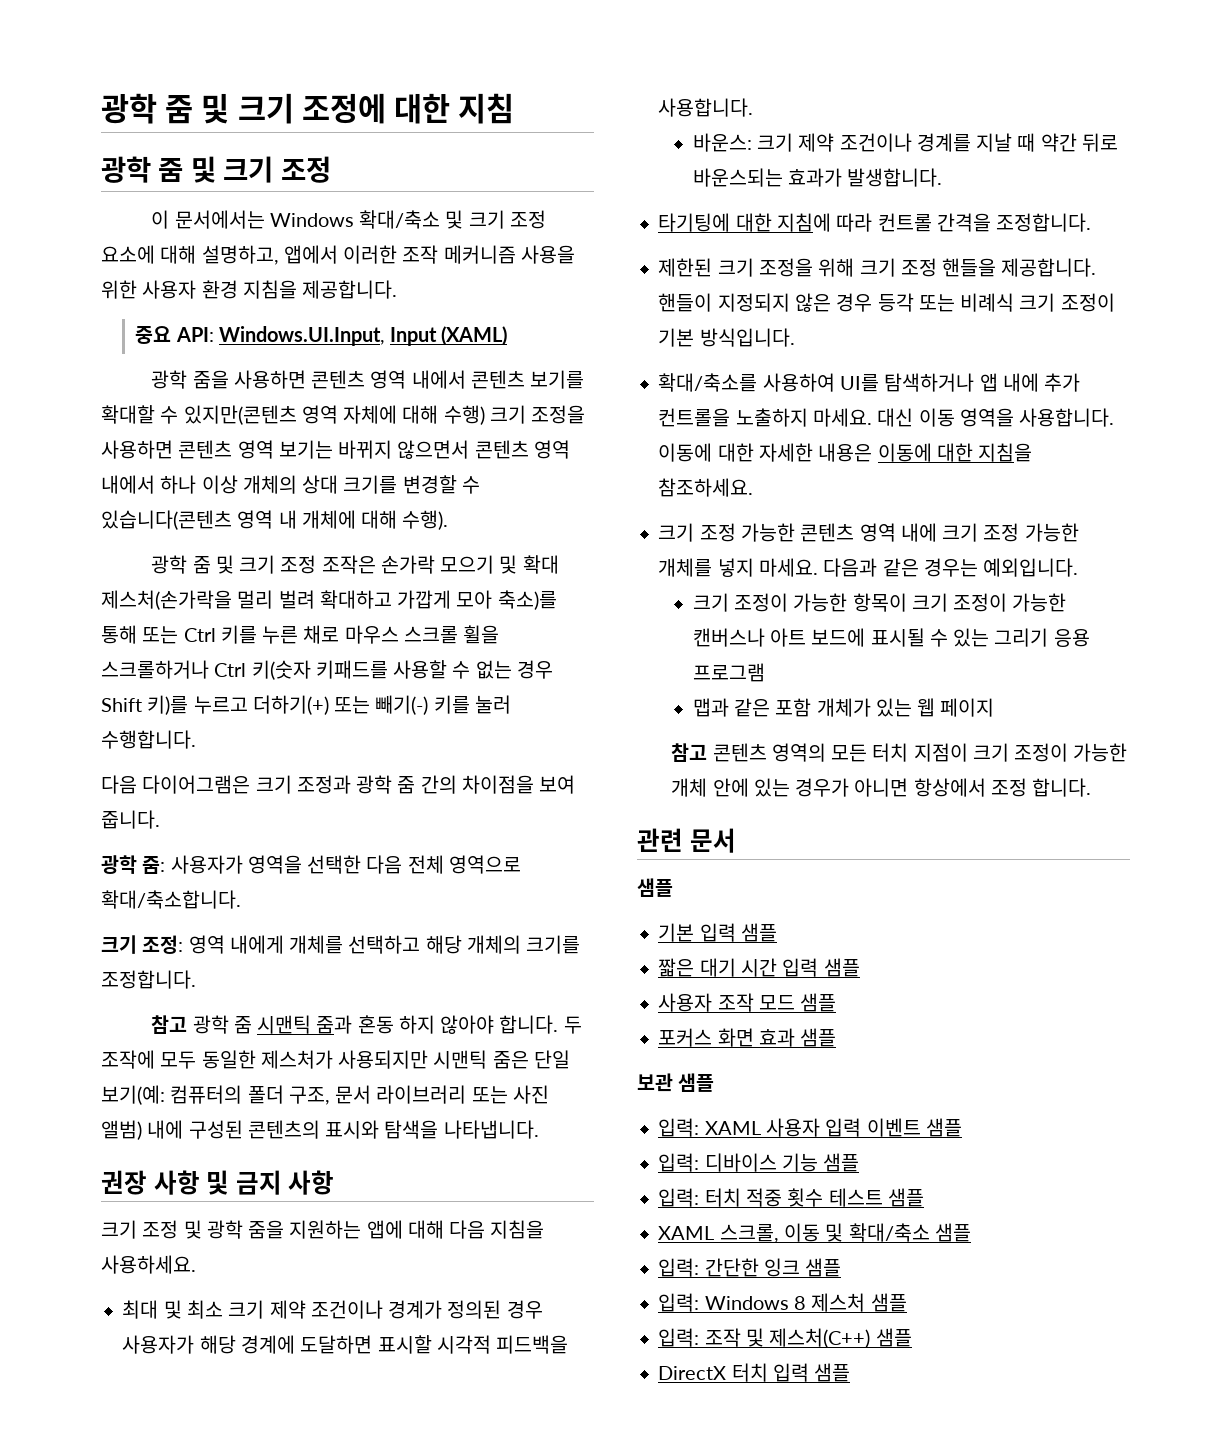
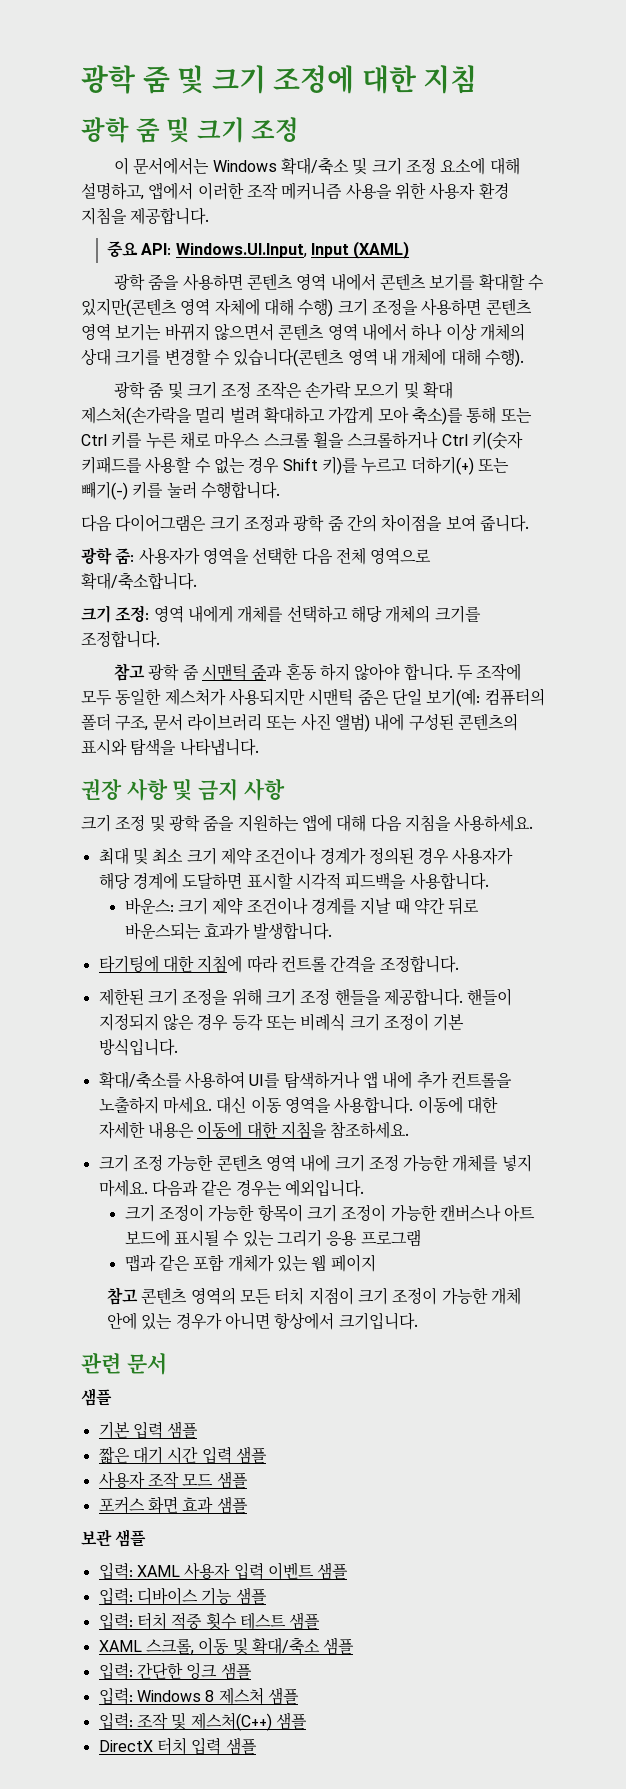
- 참고 콘텐츠 영역의 모든 터치 지점이 크기 조정이 가능한 개체 안에 있는 경우가 아니면 항상에서 조정 합니다.
+ 참고 콘텐츠 영역의 모든 터치 지점이 크기 조정이 가능한 개체 안에 있는 경우가 아니면 항상에서 크기입니다.

